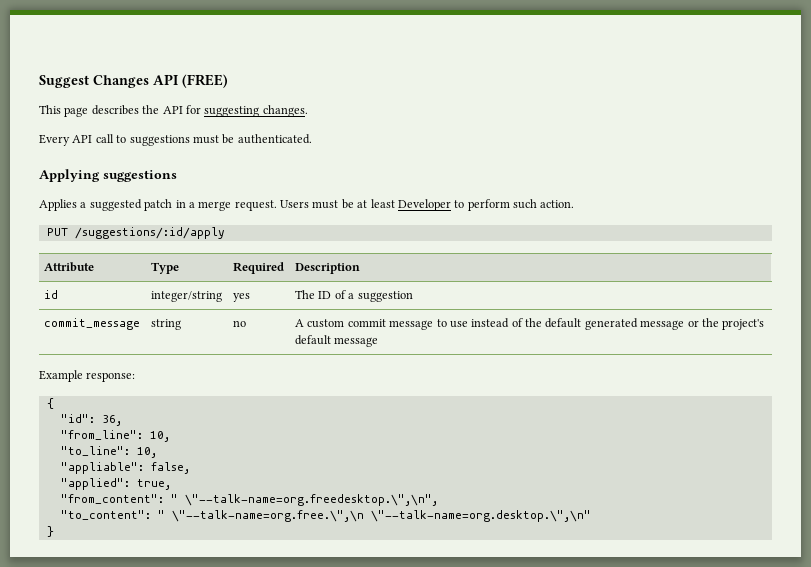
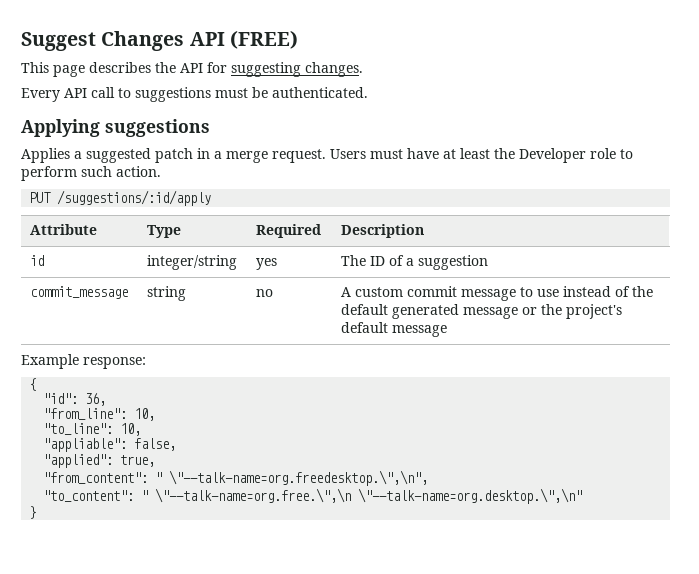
- Users must be at least Developer to perform such action.
+ Users must have at least the Developer role to perform such action.

